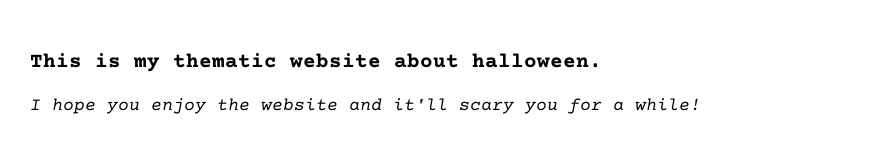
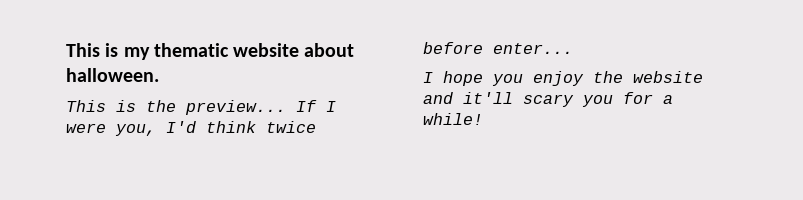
+ This is the preview... If I were you, I'd think twice before enter...

